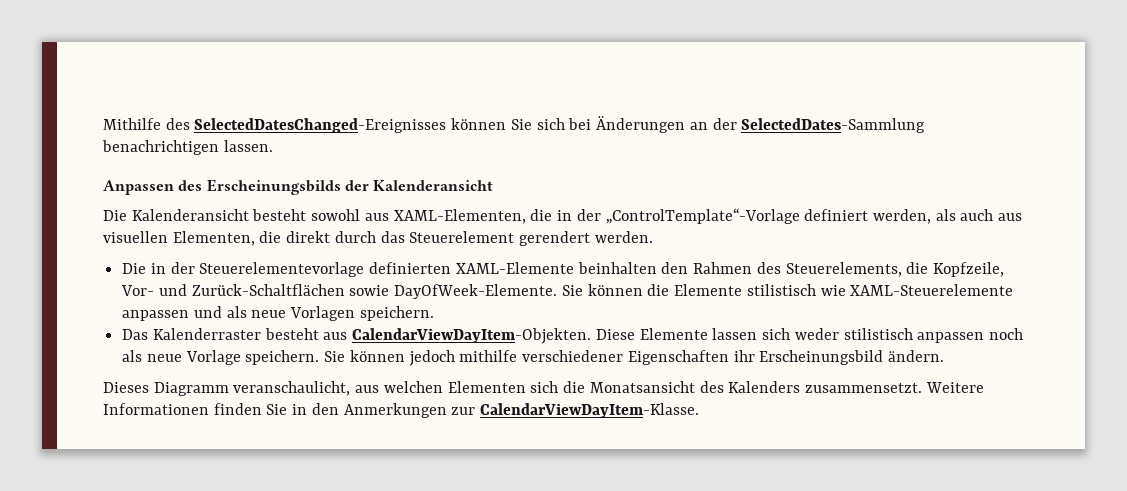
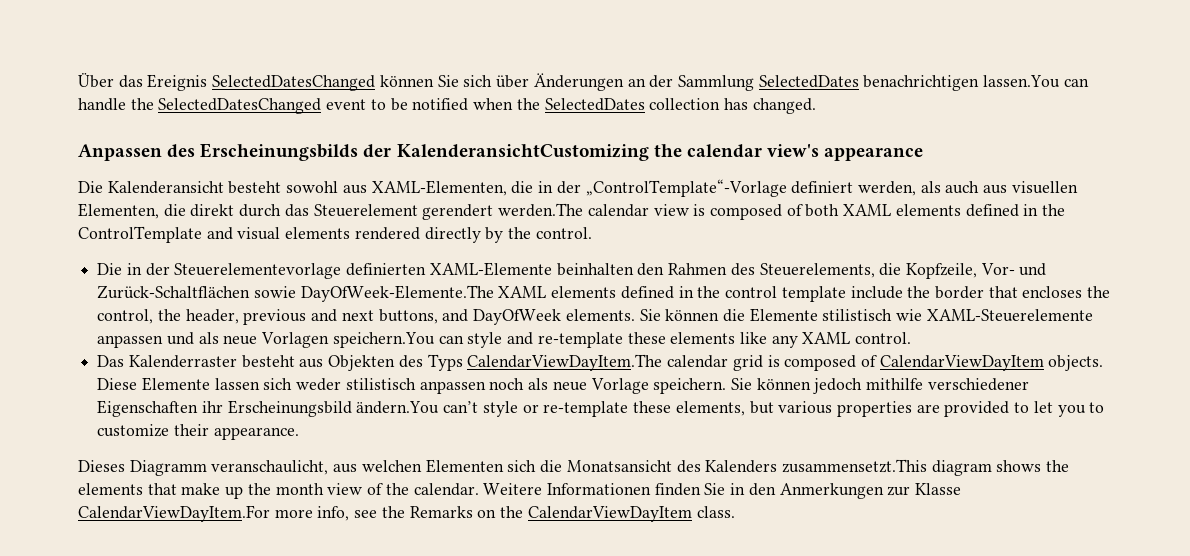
- Mithilfe des SelectedDatesChanged-Ereignisses können Sie sich bei Änderungen an der SelectedDates-Sammlung benachrichtigen lassen.
+ Über das Ereignis SelectedDatesChanged können Sie sich über Änderungen an der Sammlung SelectedDates benachrichtigen lassen.You can handle the SelectedDatesChanged event to be notified when the SelectedDates collection has changed.
- Anpassen des Erscheinungsbilds der Kalenderansicht
+ Anpassen des Erscheinungsbilds der KalenderansichtCustomizing the calendar view's appearance
- Die Kalenderansicht besteht sowohl aus XAML-Elementen, die in der „ControlTemplate“-Vorlage definiert werden, als auch aus visuellen Elementen, die direkt durch das Steuerelement gerendert werden.
+ Die Kalenderansicht besteht sowohl aus XAML-Elementen, die in der „ControlTemplate“-Vorlage definiert werden, als auch aus visuellen Elementen, die direkt durch das Steuerelement gerendert werden.The calendar view is composed of both XAML elements defined in the ControlTemplate and visual elements rendered directly by the control.
- Die in der Steuerelementevorlage definierten XAML-Elemente beinhalten den Rahmen des Steuerelements, die Kopfzeile, Vor- und Zurück-Schaltflächen sowie DayOfWeek-Elemente.
+ Die in der Steuerelementevorlage definierten XAML-Elemente beinhalten den Rahmen des Steuerelements, die Kopfzeile, Vor- und Zurück-Schaltflächen sowie DayOfWeek-Elemente.The XAML elements defined in the control template include the border that encloses the control, the header, previous and next buttons, and DayOfWeek elements.
- Sie können die Elemente stilistisch wie XAML-Steuerelemente anpassen und als neue Vorlagen speichern.
- Das Kalenderraster besteht aus CalendarViewDayItem-Objekten.
+ Sie können die Elemente stilistisch wie XAML-Steuerelemente anpassen und als neue Vorlagen speichern.You can style and re-template these elements like any XAML control.
+ Das Kalenderraster besteht aus Objekten des Typs CalendarViewDayItem.The calendar grid is composed of CalendarViewDayItem objects.
- Sie können jedoch mithilfe verschiedener Eigenschaften ihr Erscheinungsbild ändern.
+ Sie können jedoch mithilfe verschiedener Eigenschaften ihr Erscheinungsbild ändern.You can’t style or re-template these elements, but various properties are provided to let you to customize their appearance.
- Dieses Diagramm veranschaulicht, aus welchen Elementen sich die Monatsansicht des Kalenders zusammensetzt.
+ Dieses Diagramm veranschaulicht, aus welchen Elementen sich die Monatsansicht des Kalenders zusammensetzt.This diagram shows the elements that make up the month view of the calendar.
- Weitere Informationen finden Sie in den Anmerkungen zur CalendarViewDayItem-Klasse.
+ Weitere Informationen finden Sie in den Anmerkungen zur Klasse CalendarViewDayItem.For more info, see the Remarks on the CalendarViewDayItem class.

